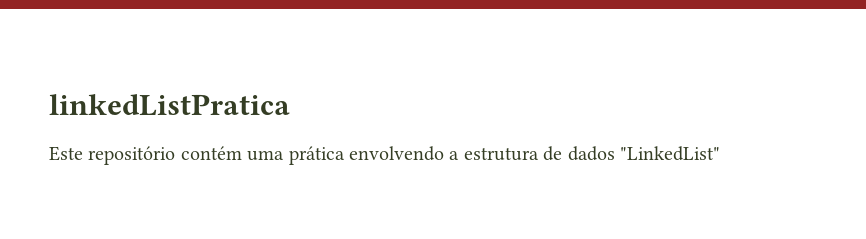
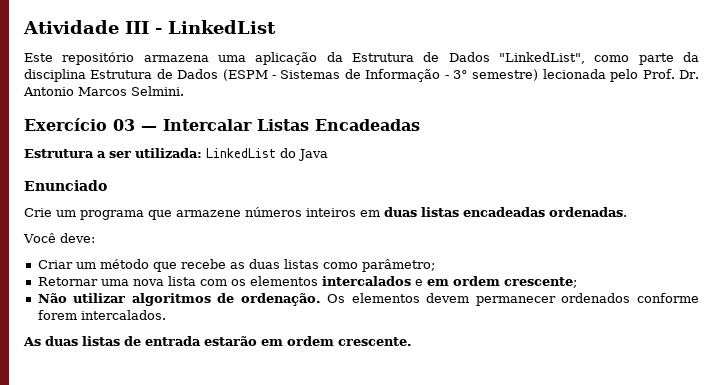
- linkedListPratica
- Este repositório contém uma prática envolvendo a estrutura de dados "LinkedList"
+ Atividade III - LinkedList
+ Este repositório armazena uma aplicação da Estrutura de Dados "LinkedList", como parte da disciplina Estrutura de Dados (ESPM - Sistemas de Informação - 3° semestre) lecionada pelo Prof. Dr. Antonio Marcos Selmini.
+ Exercício 03 — Intercalar Listas Encadeadas
+ Estrutura a ser utilizada: LinkedList do Java
+ Enunciado
+ Crie um programa que armazene números inteiros em duas listas encadeadas ordenadas.
+ Você deve:
+ Criar um método que recebe as duas listas como parâmetro;
+ Retornar uma nova lista com os elementos intercalados e em ordem crescente;
+ Não utilizar algoritmos de ordenação. Os elementos devem permanecer ordenados conforme forem intercalados.
+ As duas listas de entrada estarão em ordem crescente.

